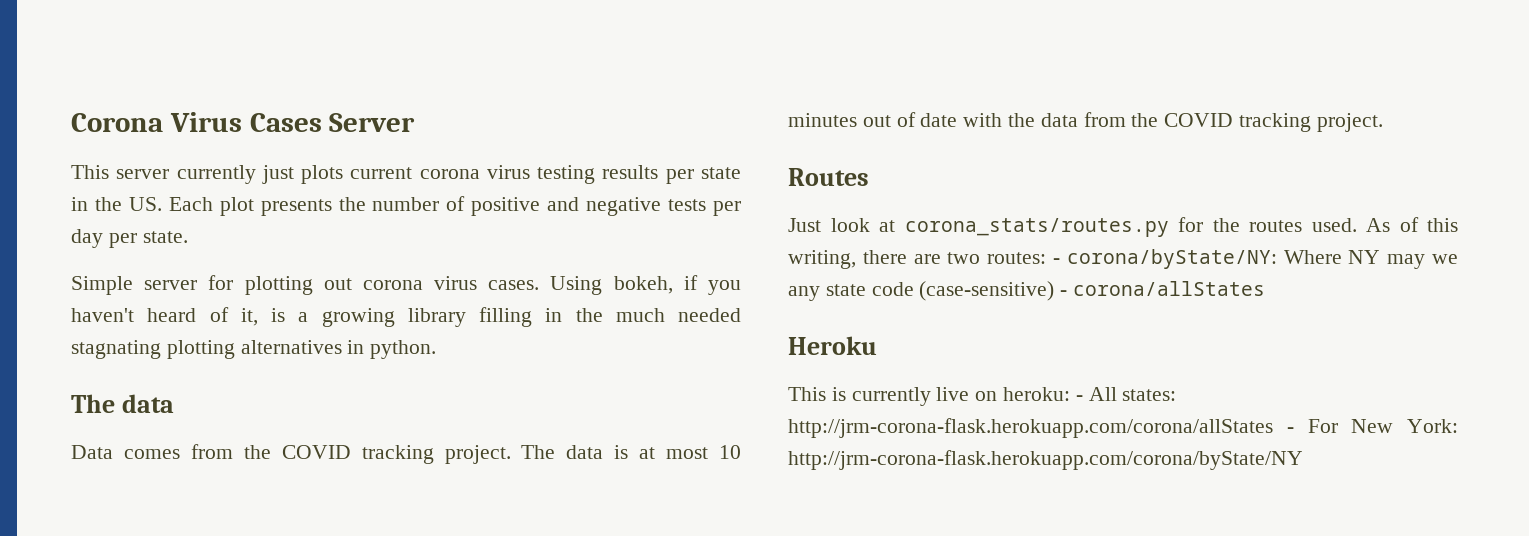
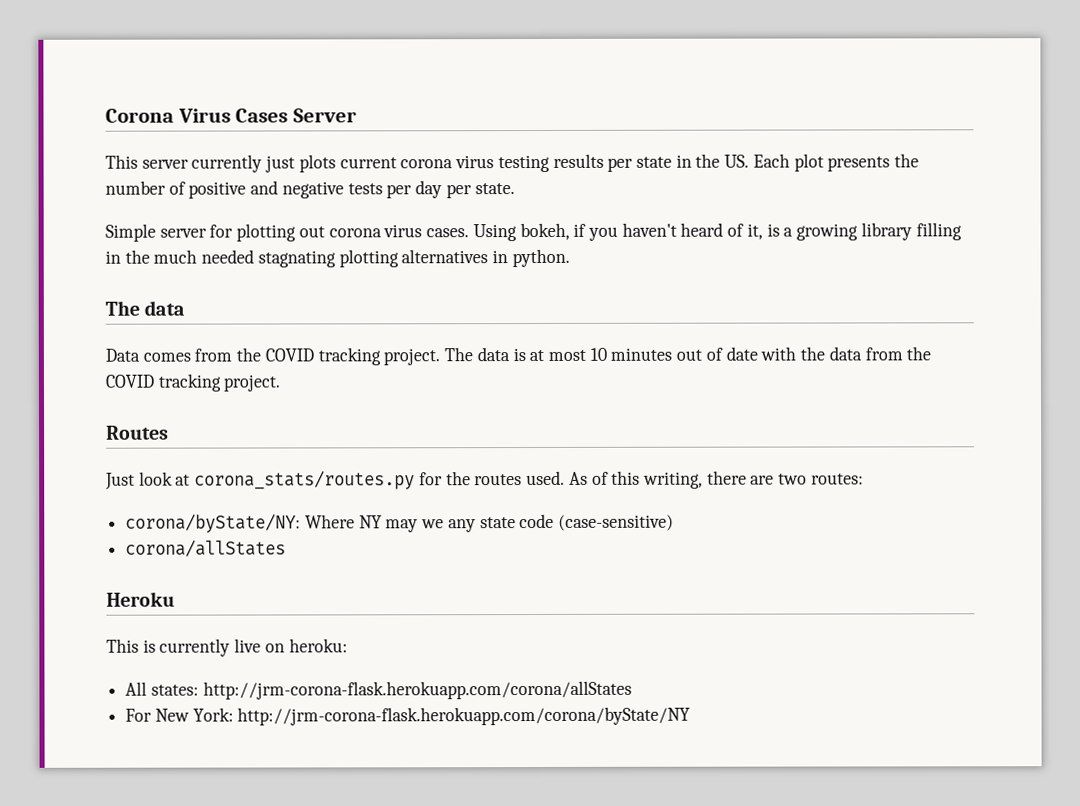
- As of this writing, there are two routes: - corona/byState/NY: Where NY may we any state code (case-sensitive) - corona/allStates
+ As of this writing, there are two routes:
+ corona/byState/NY: Where NY may we any state code (case-sensitive)
+ corona/allStates
- This is currently live on heroku: - All states: http://jrm-corona-flask.herokuapp.com/corona/allStates - For New York: http://jrm-corona-flask.herokuapp.com/corona/byState/NY
+ This is currently live on heroku:
+ All states: http://jrm-corona-flask.herokuapp.com/corona/allStates
+ For New York: http://jrm-corona-flask.herokuapp.com/corona/byState/NY

